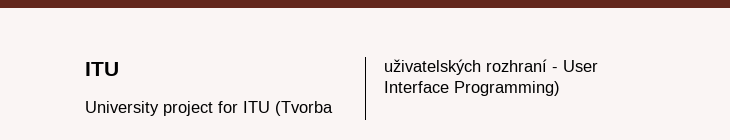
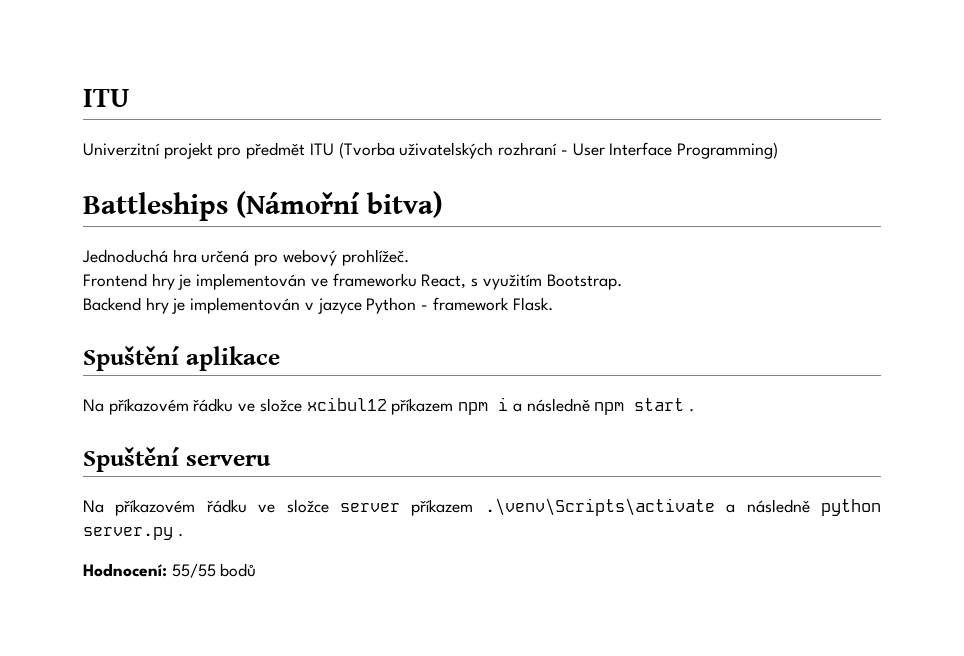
- University project for ITU (Tvorba uživatelských rozhraní - User Interface Programming)
+ Univerzitní projekt pro předmět ITU (Tvorba uživatelských rozhraní - User Interface Programming)
+ Battleships (Námořní bitva)
+ Jednoduchá hra určená pro webový prohlížeč.
+ Frontend hry je implementován ve frameworku React, s využitím Bootstrap.
+ Backend hry je implementován v jazyce Python - framework Flask.
+ Spuštění aplikace
+ Na příkazovém řádku ve složce xcibul12 příkazem npm i a následně npm start .
+ Spuštění serveru
+ Na příkazovém řádku ve složce server příkazem .\venv\Scripts\activate a následně python server.py .
+ Hodnocení: 55/55 bodů

